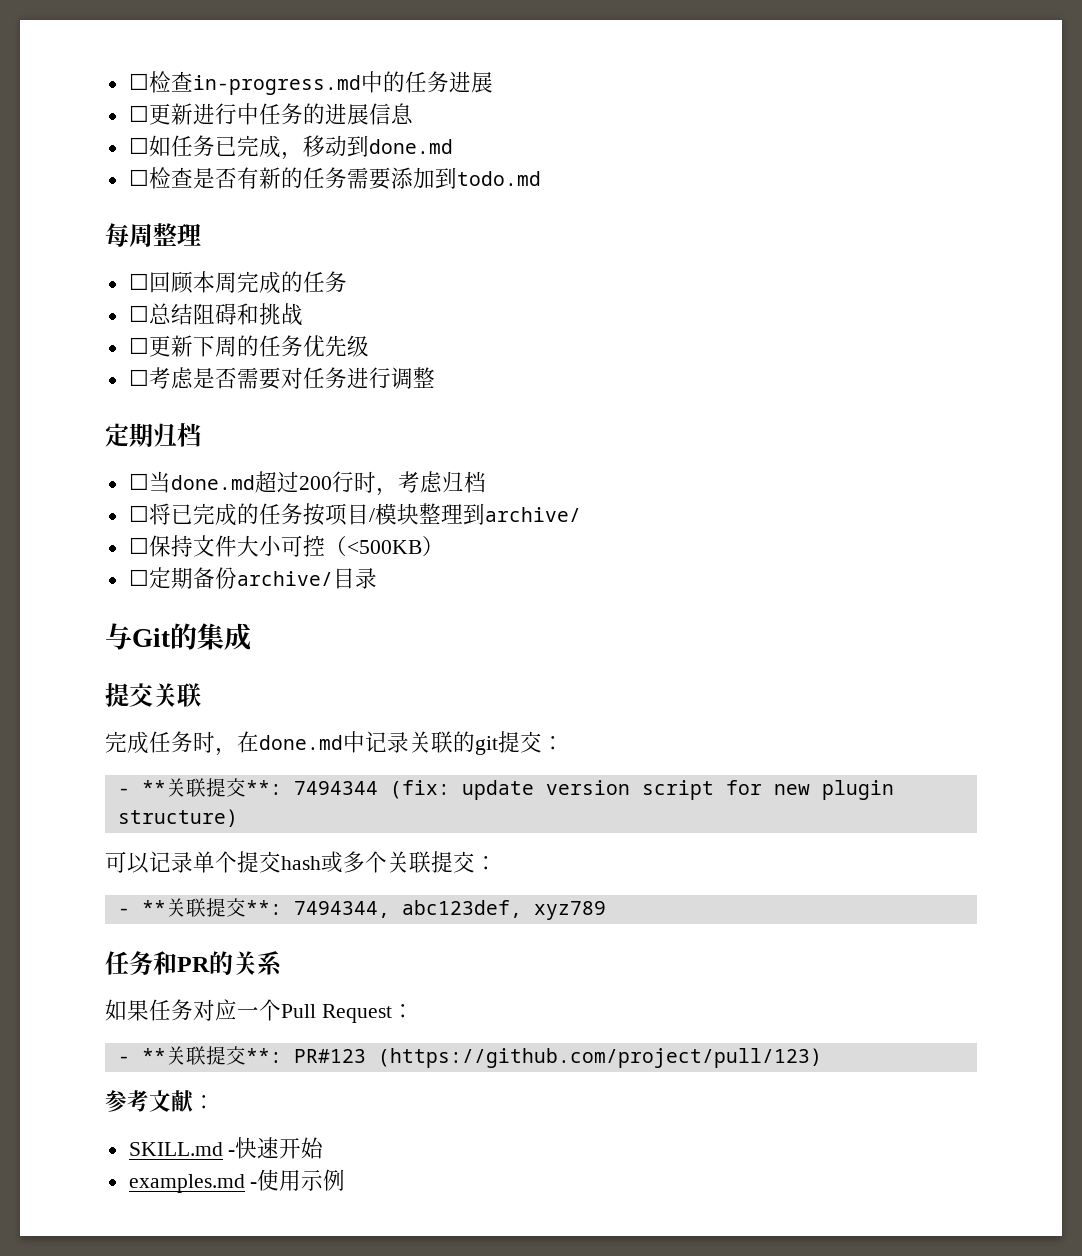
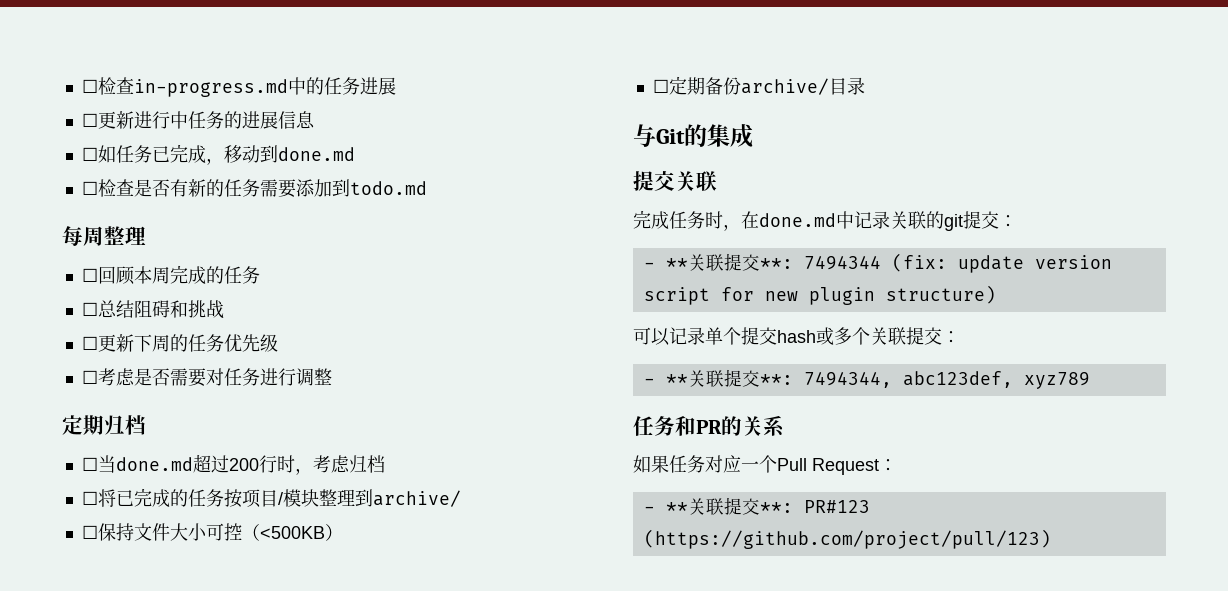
- 参考文献：
- SKILL.md -快速开始
- examples.md -使用示例

